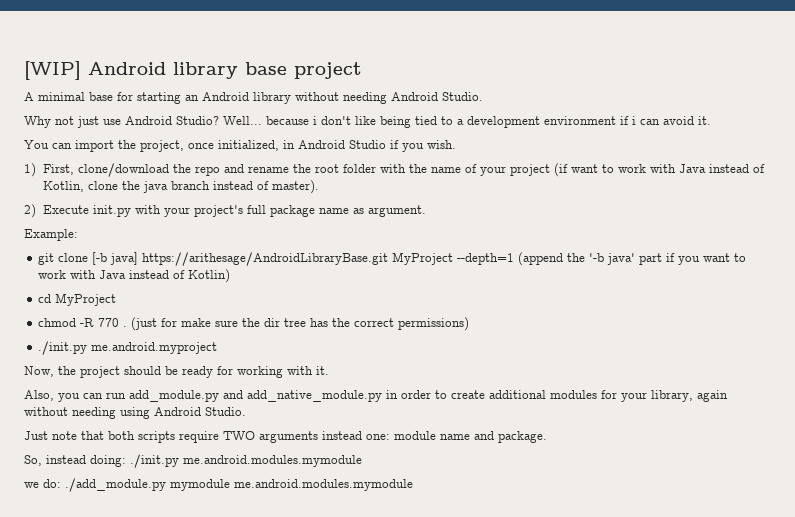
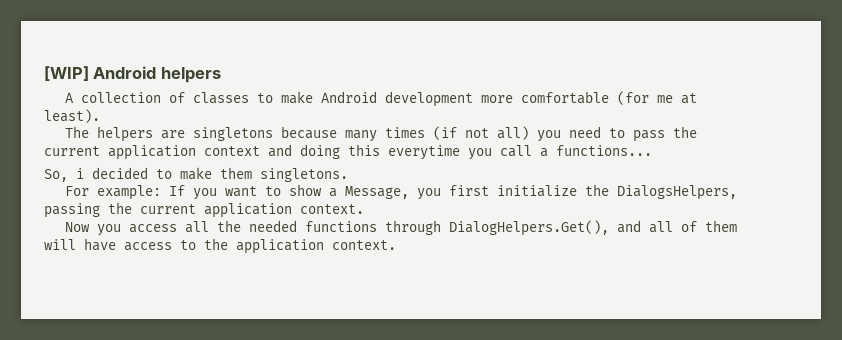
- [WIP] Android library base project
- A minimal base for starting an Android library without needing Android Studio.
- Why not just use Android Studio? Well... because i don't like being tied to a development environment if i can avoid it.
- You can import the project, once initialized, in Android Studio if you wish.
- 1) First, clone/download the repo and rename the root folder with the name of your project (if want to work with Java instead of Kotlin, clone the java branch instead of master).
- 2) Execute init.py with your project's full package name as argument.
- Example:
- git clone [-b java] https://arithesage/AndroidLibraryBase.git MyProject --depth=1 (append the '-b java' part if you want to work with Java instead of Kotlin)
- cd MyProject
- chmod -R 770 . (just for make sure the dir tree has the correct permissions)
- ./init.py me.android.myproject
- Now, the project should be ready for working with it.
- Also, you can run add_module.py and add_native_module.py in order to create additional modules for your library, again without needing using Android Studio.
- Just note that both scripts require TWO arguments instead one: module name and package.
- So, instead doing: ./init.py me.android.modules.mymodule
- we do: ./add_module.py mymodule me.android.modules.mymodule
+ [WIP] Android helpers
+ A collection of classes to make Android development more comfortable (for me at least).
+ The helpers are singletons because many times (if not all) you need to pass the current application context and doing this everytime you call a functions...
+ So, i decided to make them singletons.
+ For example: If you want to show a Message, you first initialize the DialogsHelpers, passing the current application context.
+ Now you access all the needed functions through DialogHelpers.Get(), and all of them will have access to the application context.

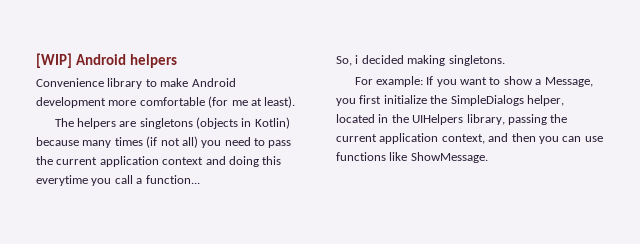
- A collection of classes to make Android development more comfortable (for me at least).
+ Convenience library to make Android development more comfortable (for me at least).
- The helpers are singletons because many times (if not all) you need to pass the current application context and doing this everytime you call a functions...
+ The helpers are singletons (objects in Kotlin) because many times (if not all) you need to pass the current application context and doing this everytime you call a function...
- So, i decided to make them singletons.
+ So, i decided making singletons.
- For example: If you want to show a Message, you first initialize the DialogsHelpers, passing the current application context.
- Now you access all the needed functions through DialogHelpers.Get(), and all of them will have access to the application context.
+ For example: If you want to show a Message, you first initialize the SimpleDialogs helper, located in the UIHelpers library, passing the current application context, and then you can use functions like ShowMessage.

